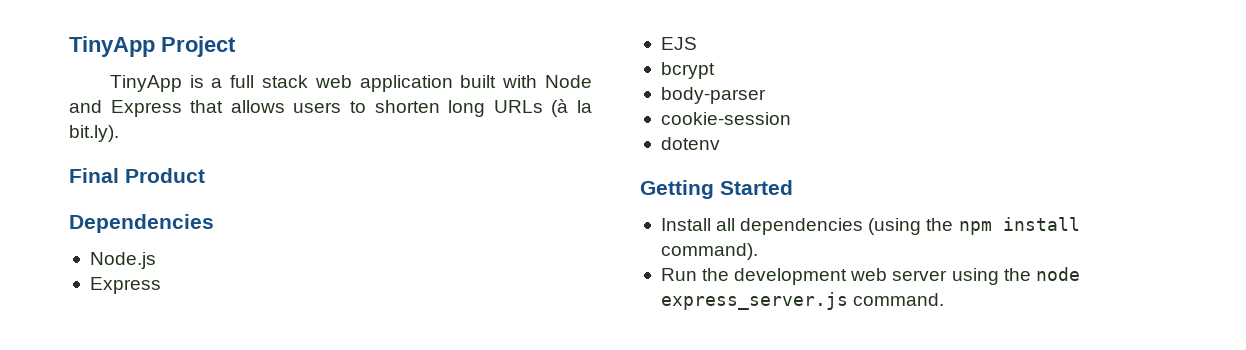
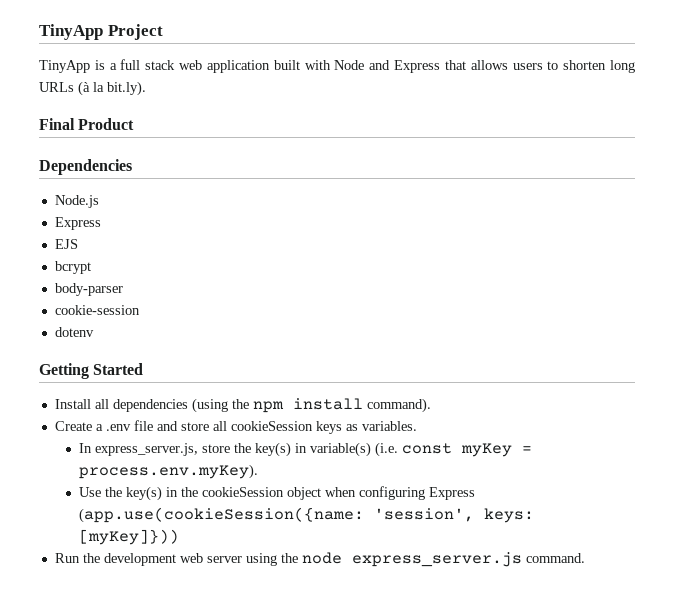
+ Create a .env file and store all cookieSession keys as variables.
+ In express_server.js, store the key(s) in variable(s) (i.e. const myKey = process.env.myKey).
+ Use the key(s) in the cookieSession object when configuring Express (app.use(cookieSession({name: 'session', keys: [myKey]}))

